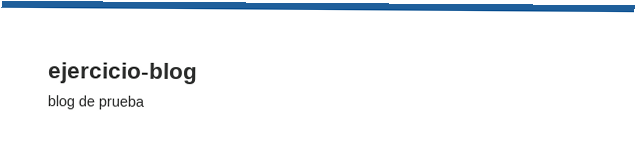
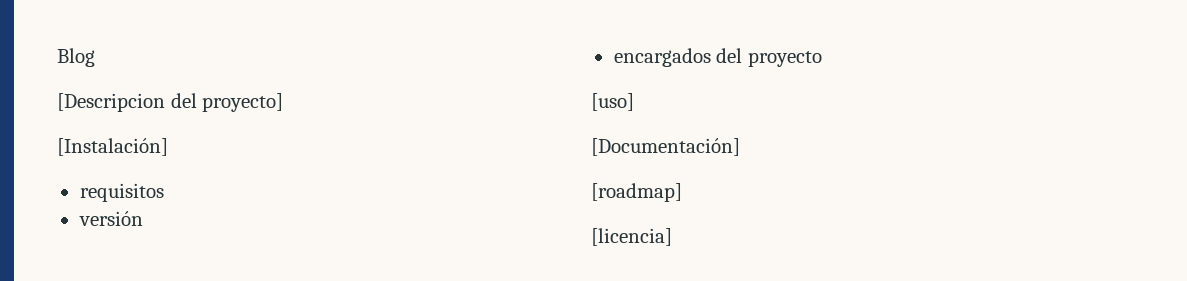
- ejercicio-blog
- blog de prueba
+ Blog
+ [Descripcion del proyecto]
+ [Instalación]
+ requisitos
+ versión
+ encargados del proyecto
+ [uso]
+ [Documentación]
+ [roadmap]
+ [licencia]

